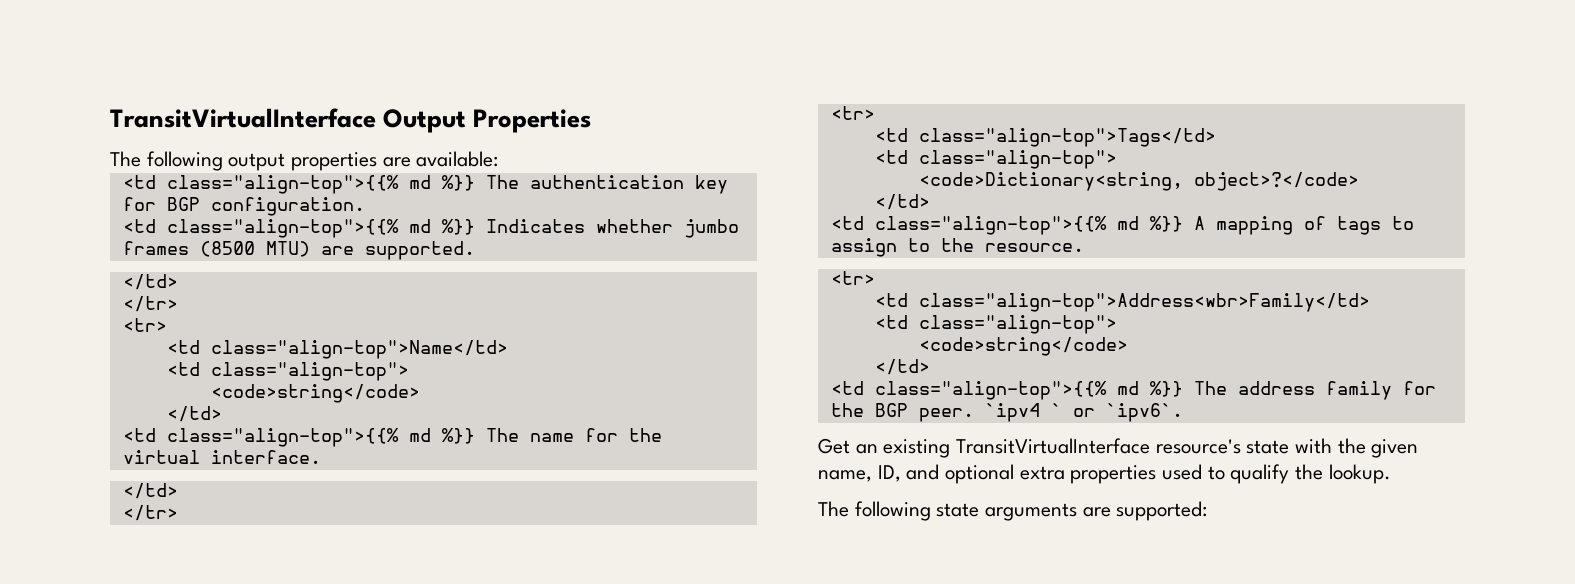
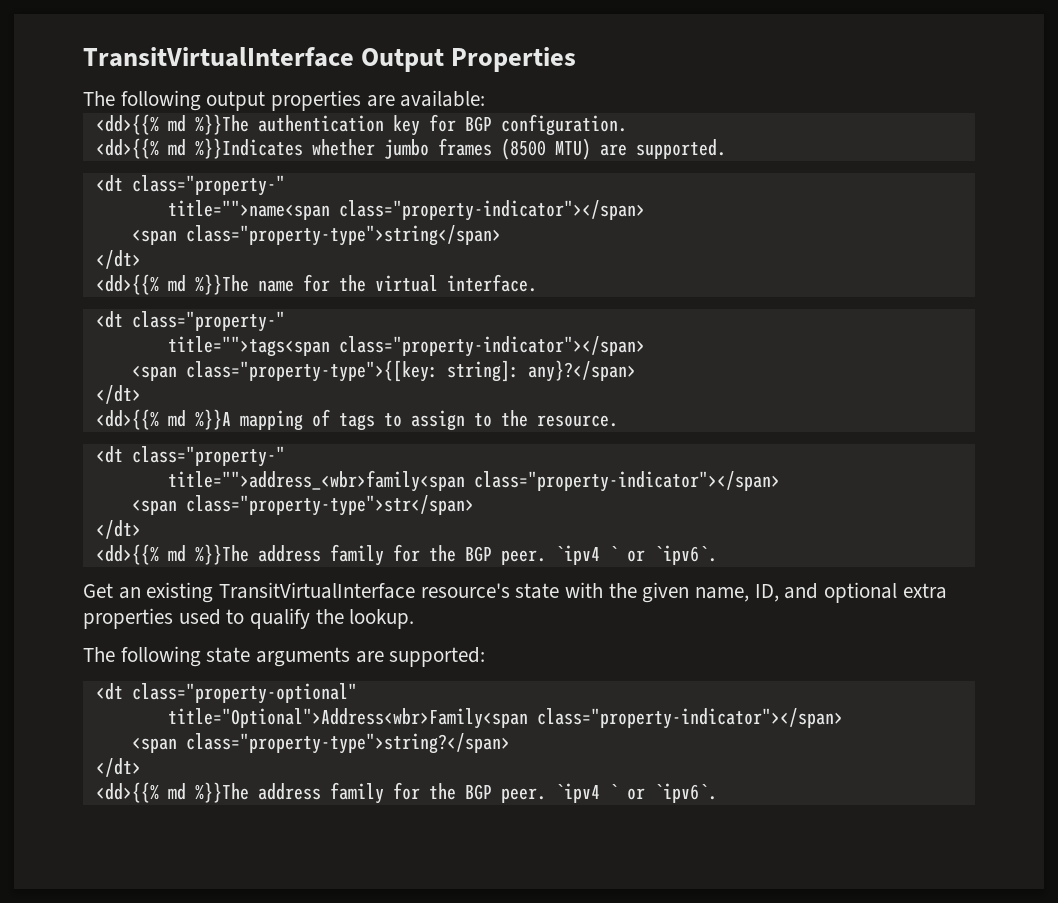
- <td class="align-top">{{% md %}} The authentication key for BGP configuration.
+ <dd>{{% md %}}The authentication key for BGP configuration.
- <td class="align-top">{{% md %}} Indicates whether jumbo frames (8500 MTU) are supported.
- </td>
- </tr>
- <tr>
- <td class="align-top">Name</td>
- <td class="align-top">
- <code>string</code>
- </td>
- <td class="align-top">{{% md %}} The name for the virtual interface.
- </td>
- </tr>
- <tr>
- <td class="align-top">Tags</td>
- <td class="align-top">
- <code>Dictionary<string, object>?</code>
- </td>
- <td class="align-top">{{% md %}} A mapping of tags to assign to the resource.
- <tr>
- <td class="align-top">Address<wbr>Family</td>
- <td class="align-top">
- <code>string</code>
- </td>
- <td class="align-top">{{% md %}} The address family for the BGP peer.
+ <dd>{{% md %}}Indicates whether jumbo frames (8500 MTU) are supported.
+ <dt class="property-"
+ title="">name<span class="property-indicator"></span>
+ <span class="property-type">string</span>
+ </dt>
+ <dd>{{% md %}}The name for the virtual interface.
+ <dt class="property-"
+ title="">tags<span class="property-indicator"></span>
+ <span class="property-type">{[key: string]: any}?</span>
+ </dt>
+ <dd>{{% md %}}A mapping of tags to assign to the resource.
+ <dt class="property-"
+ title="">address_<wbr>family<span class="property-indicator"></span>
+ <span class="property-type">str</span>
+ </dt>
+ <dd>{{% md %}}The address family for the BGP peer.
+ <dt class="property-optional"
+ title="Optional">Address<wbr>Family<span class="property-indicator"></span>
+ <span class="property-type">string?</span>
+ </dt>
+ <dd>{{% md %}}The address family for the BGP peer. `ipv4 ` or `ipv6`.

